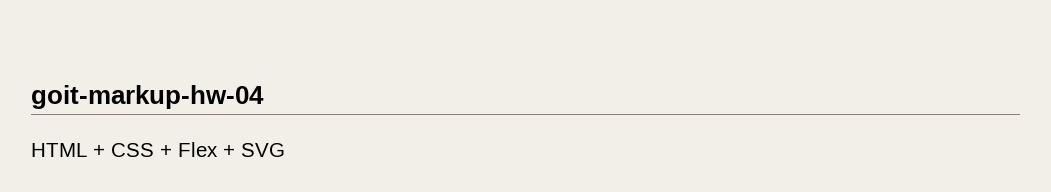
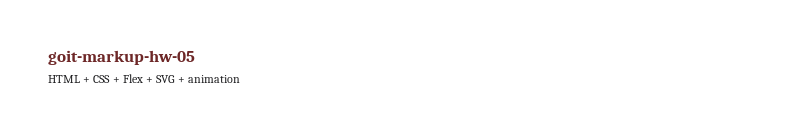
- goit-markup-hw-04
+ goit-markup-hw-05
- HTML + CSS + Flex + SVG
+ HTML + CSS + Flex + SVG + animation

